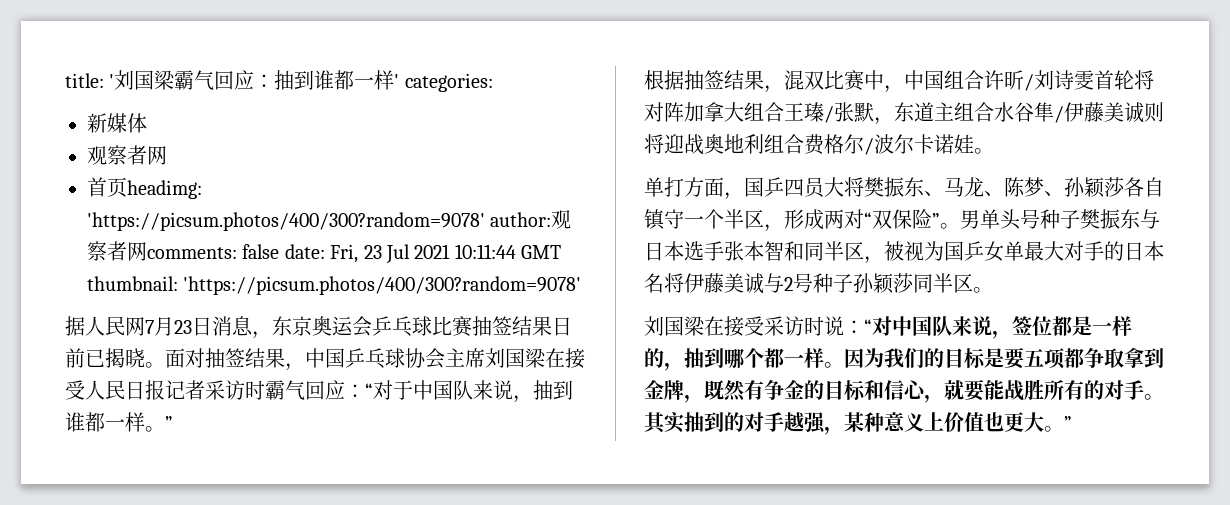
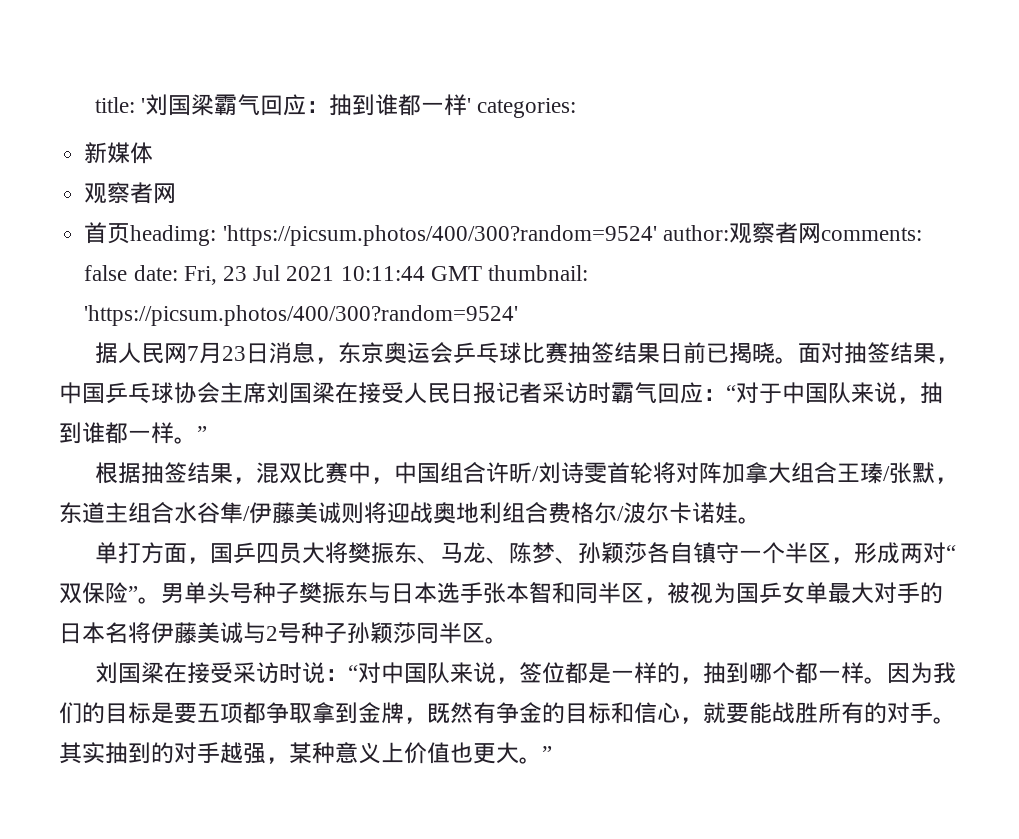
- 首页headimg: 'https://picsum.photos/400/300?random=9078' author:观察者网comments: false date: Fri, 23 Jul 2021 10:11:44 GMT thumbnail: 'https://picsum.photos/400/300?random=9078'
+ 首页headimg: 'https://picsum.photos/400/300?random=9524' author:观察者网comments: false date: Fri, 23 Jul 2021 10:11:44 GMT thumbnail: 'https://picsum.photos/400/300?random=9524'

